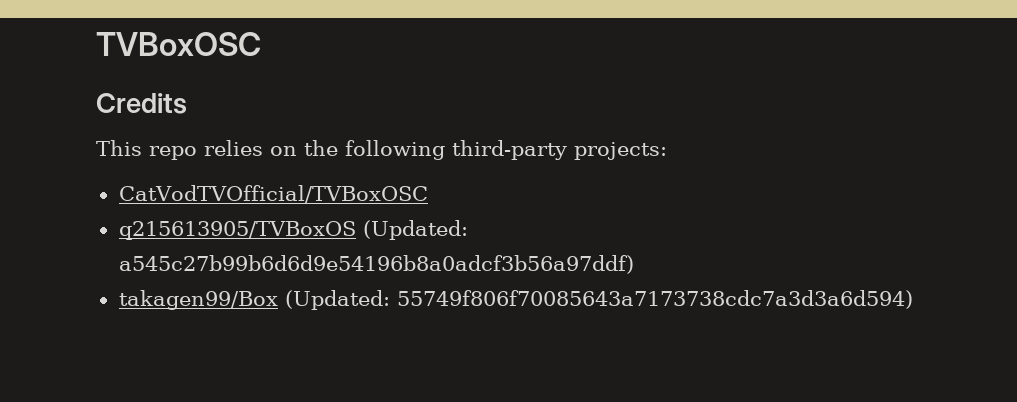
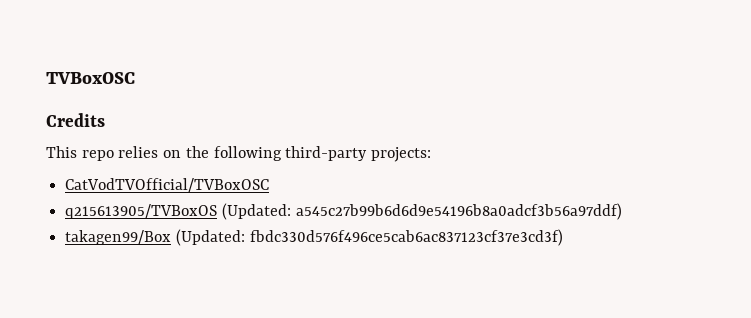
- takagen99/Box (Updated: 55749f806f70085643a7173738cdc7a3d3a6d594)
+ takagen99/Box (Updated: fbdc330d576f496ce5cab6ac837123cf37e3cd3f)

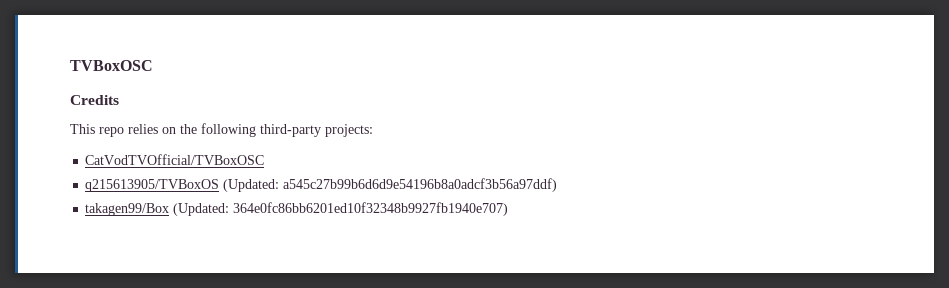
- takagen99/Box (Updated: fbdc330d576f496ce5cab6ac837123cf37e3cd3f)
+ takagen99/Box (Updated: 364e0fc86bb6201ed10f32348b9927fb1940e707)

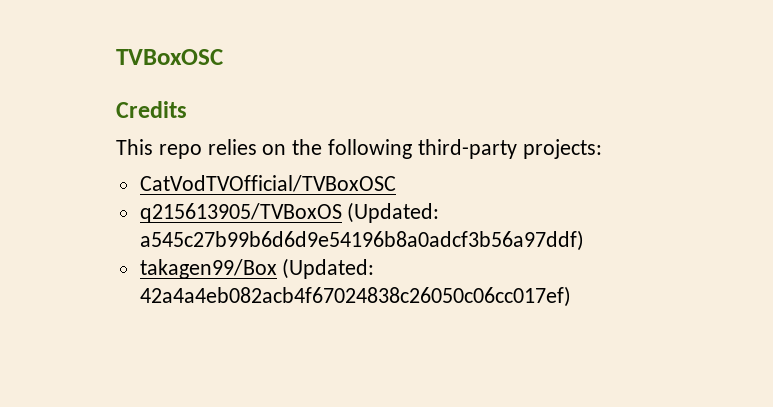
- takagen99/Box (Updated: 364e0fc86bb6201ed10f32348b9927fb1940e707)
+ takagen99/Box (Updated: 42a4a4eb082acb4f67024838c26050c06cc017ef)

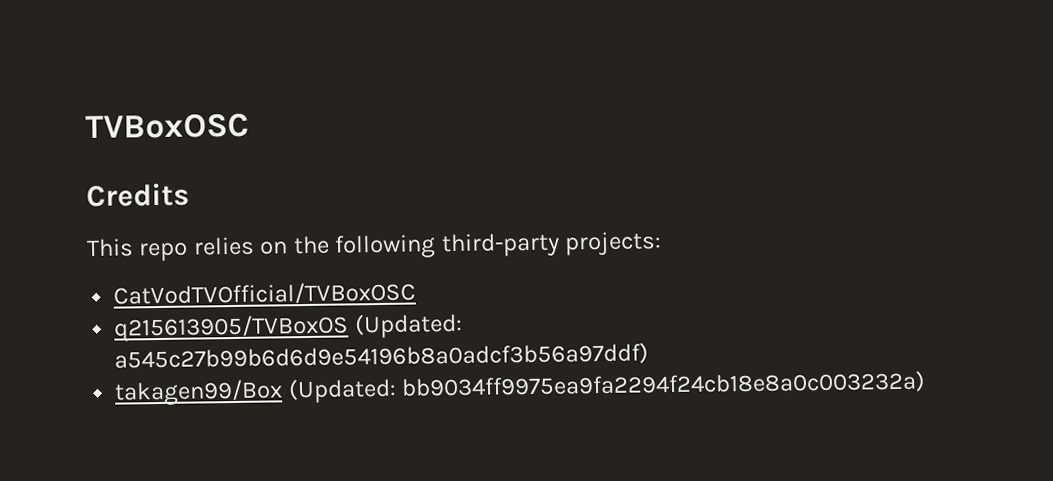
- takagen99/Box (Updated: 42a4a4eb082acb4f67024838c26050c06cc017ef)
+ takagen99/Box (Updated: bb9034ff9975ea9fa2294f24cb18e8a0c003232a)

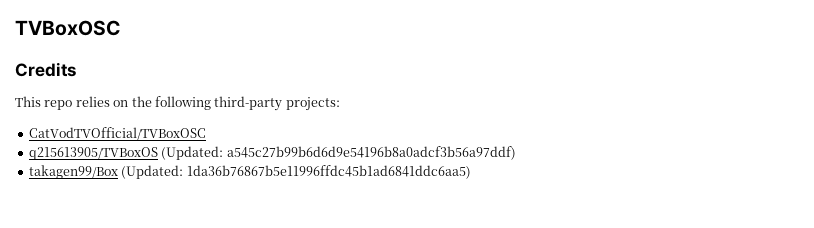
- takagen99/Box (Updated: bb9034ff9975ea9fa2294f24cb18e8a0c003232a)
+ takagen99/Box (Updated: 1da36b76867b5e11996ffdc45b1ad6841ddc6aa5)

